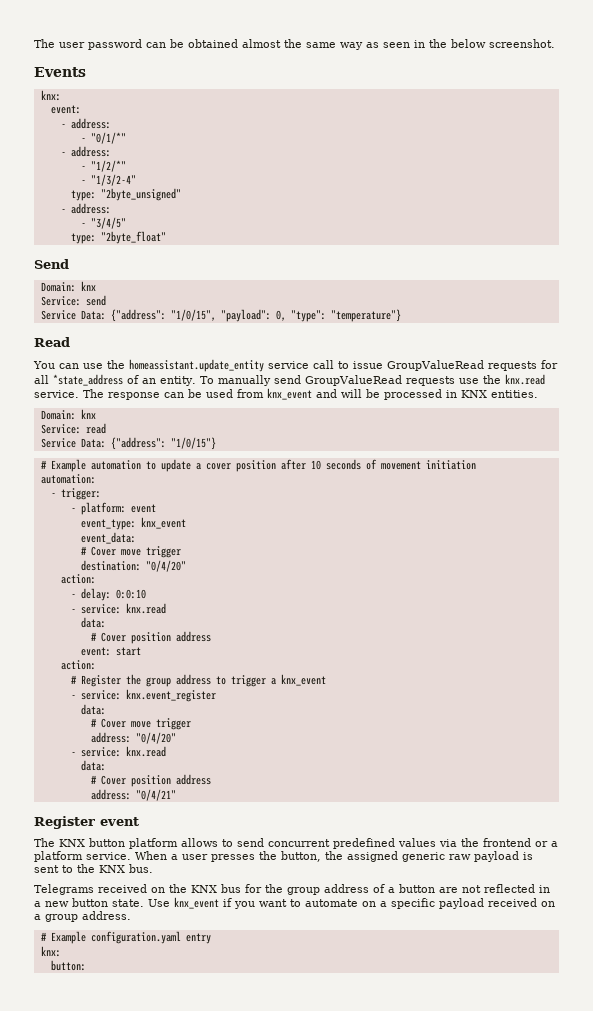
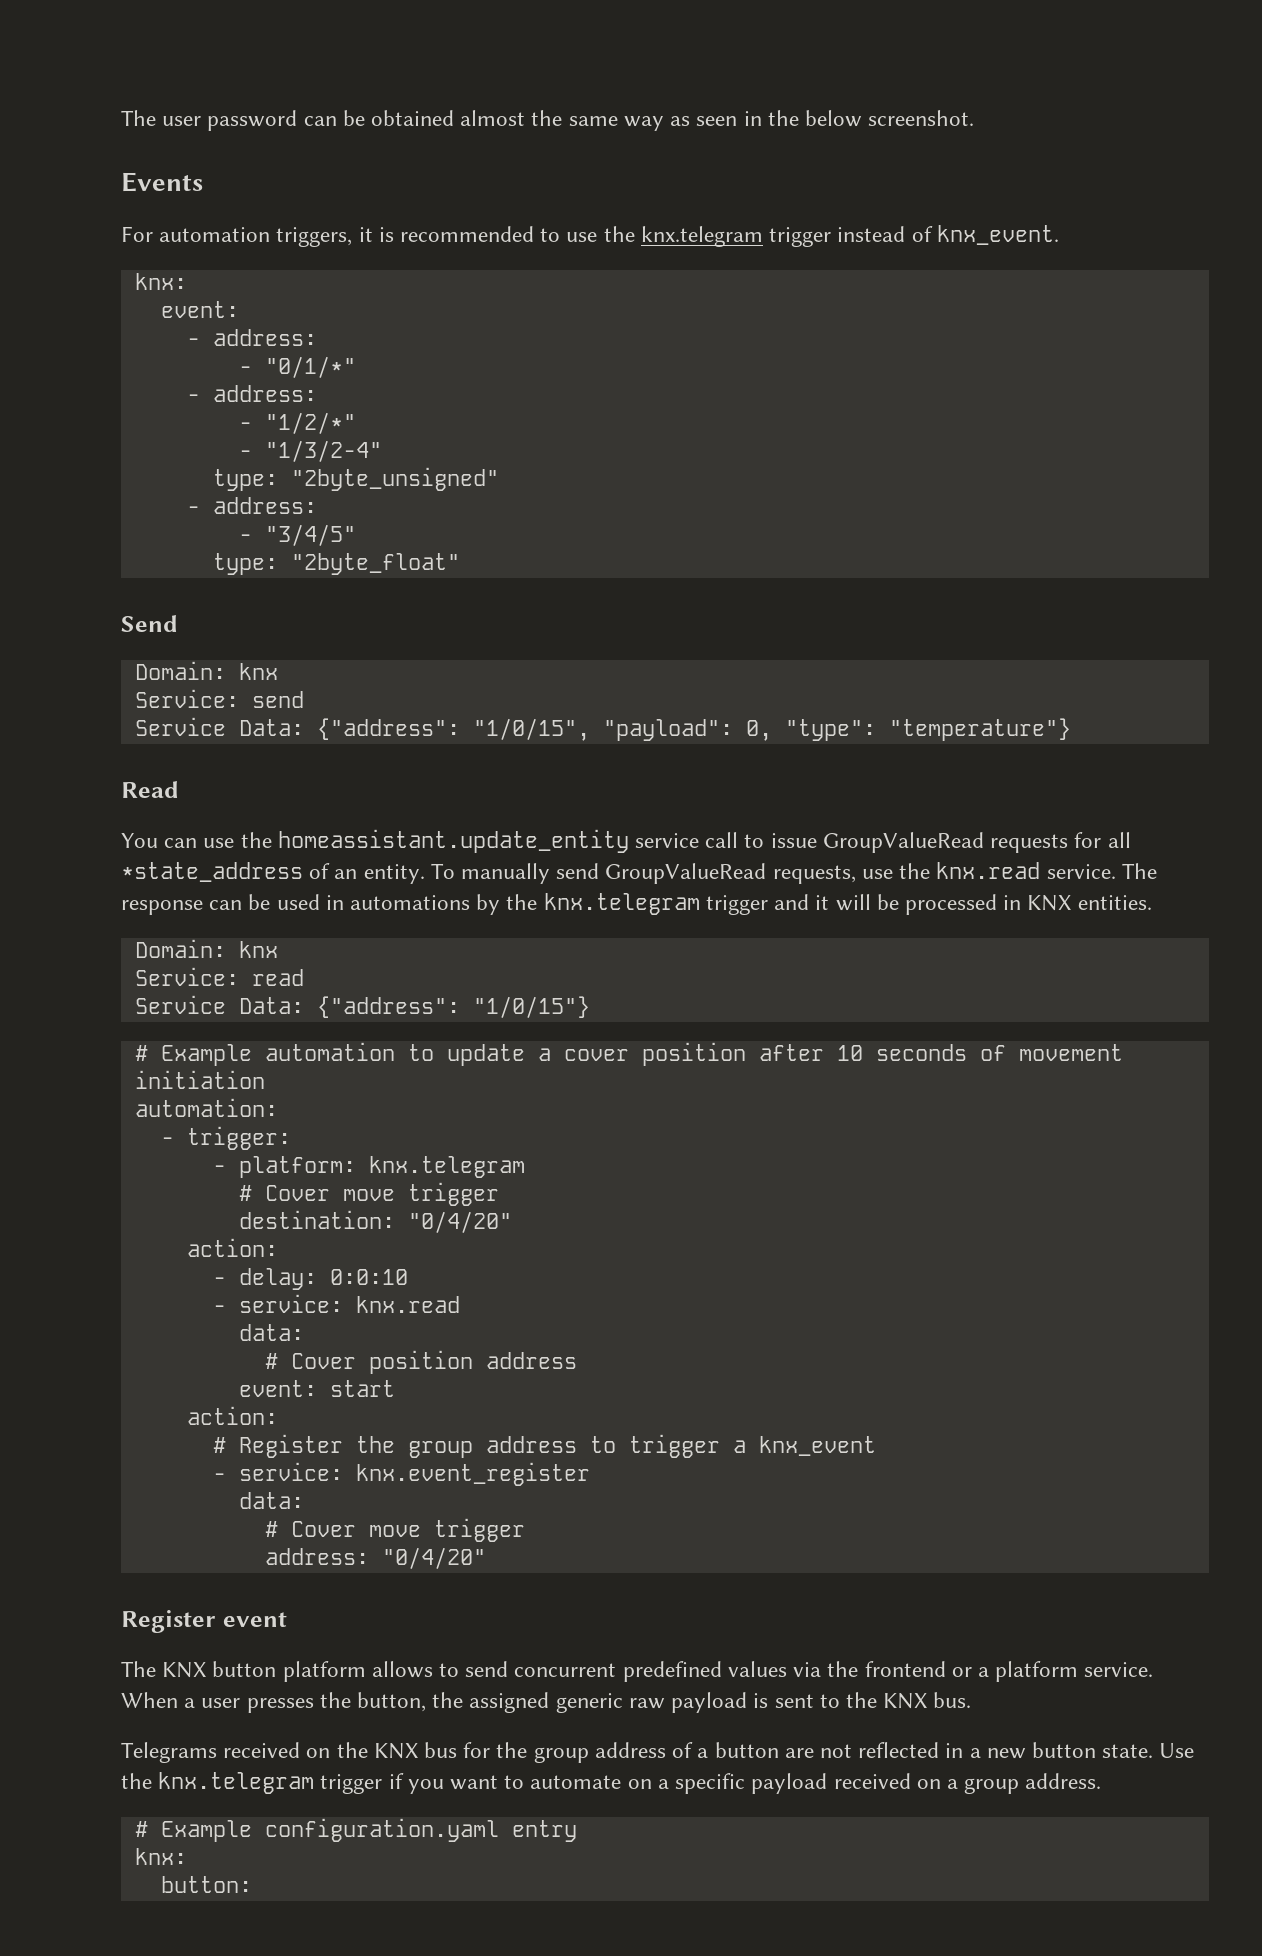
+ For automation triggers, it is recommended to use the knx.telegram trigger instead of knx_event.
- To manually send GroupValueRead requests use the knx.read service.
+ To manually send GroupValueRead requests, use the knx.read service.
- The response can be used from knx_event and will be processed in KNX entities.
+ The response can be used in automations by the knx.telegram trigger and it will be processed in KNX entities.
- - platform: event
- event_type: knx_event
- event_data:
+ - platform: knx.telegram
  address: "0/4/20"
- - service: knx.read
- data:
- # Cover position address
- address: "0/4/21"
- Use knx_event if you want to automate on a specific payload received on a group address.
+ Use the knx.telegram trigger if you want to automate on a specific payload received on a group address.

